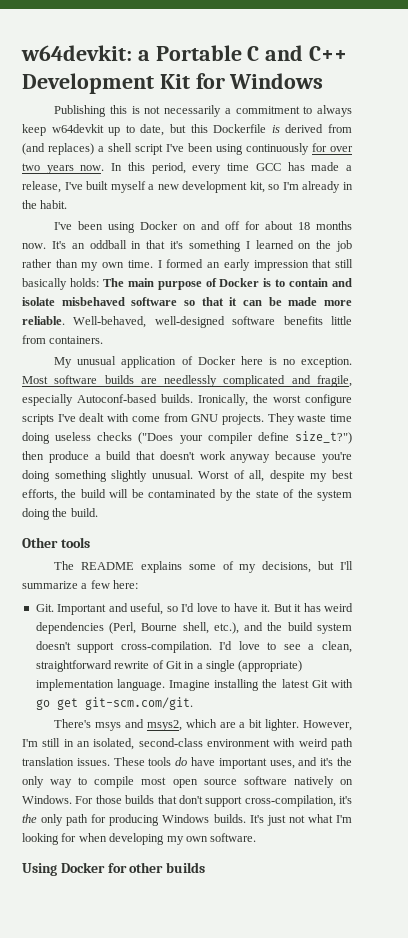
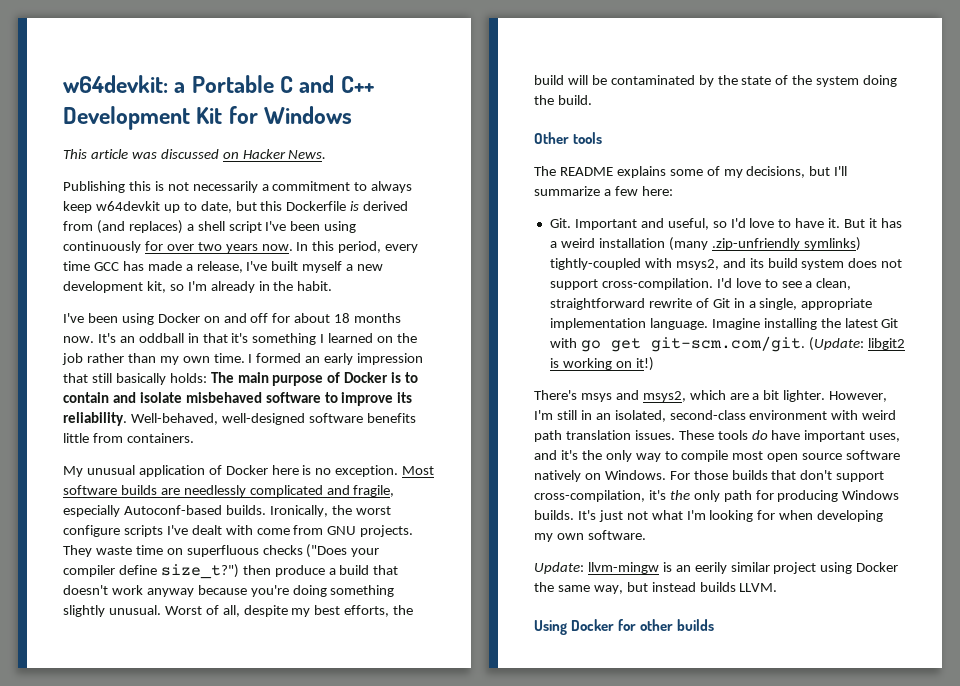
+ This article was discussed on Hacker News.
- I formed an early impression that still basically holds: The main purpose of Docker is to contain and isolate misbehaved software so that it can be made more reliable.
+ I formed an early impression that still basically holds: The main purpose of Docker is to contain and isolate misbehaved software to improve its reliability.
- They waste time doing useless checks ("Does your compiler define size_t?") then produce a build that doesn't work anyway because you're doing something slightly unusual.
+ They waste time on superfluous checks ("Does your compiler define size_t?") then produce a build that doesn't work anyway because you're doing something slightly unusual.
- But it has weird dependencies (Perl, Bourne shell, etc.), and the build system doesn't support cross-compilation.
+ But it has a weird installation (many .zip-unfriendly symlinks) tightly-coupled with msys2, and its build system does not support cross-compilation.
- I'd love to see a clean, straightforward rewrite of Git in a single (appropriate) implementation language.
+ I'd love to see a clean, straightforward rewrite of Git in a single, appropriate implementation language.
- Imagine installing the latest Git with go get git-scm.com/git.
+ Imagine installing the latest Git with go get git-scm.com/git. (Update: libgit2 is working on it!)
+ Update: llvm-mingw is an eerily similar project using Docker the same way, but instead builds LLVM.

